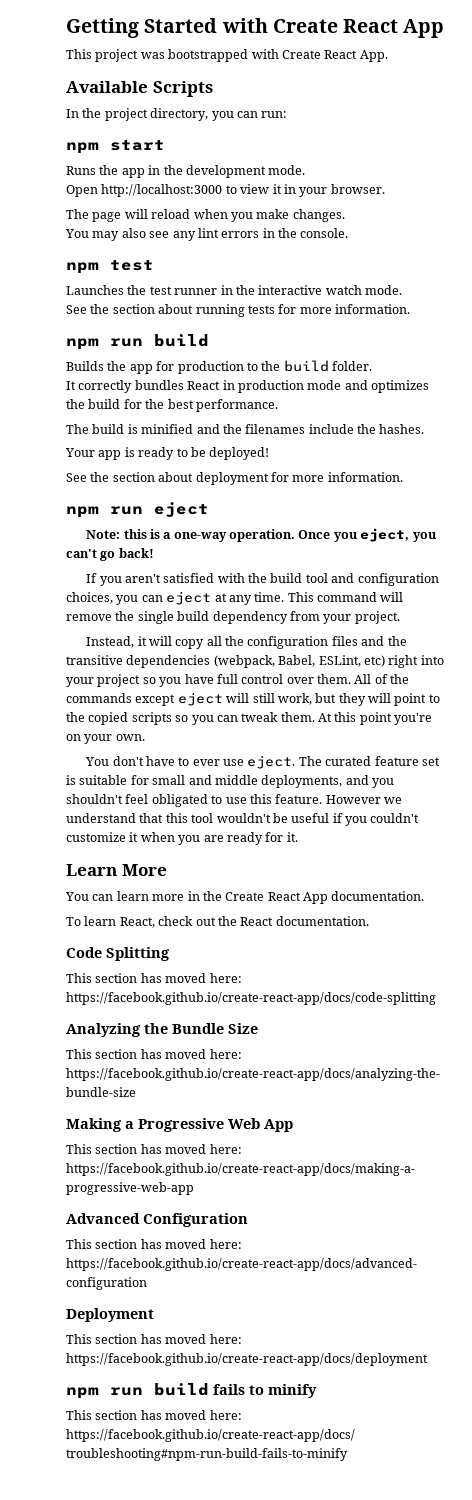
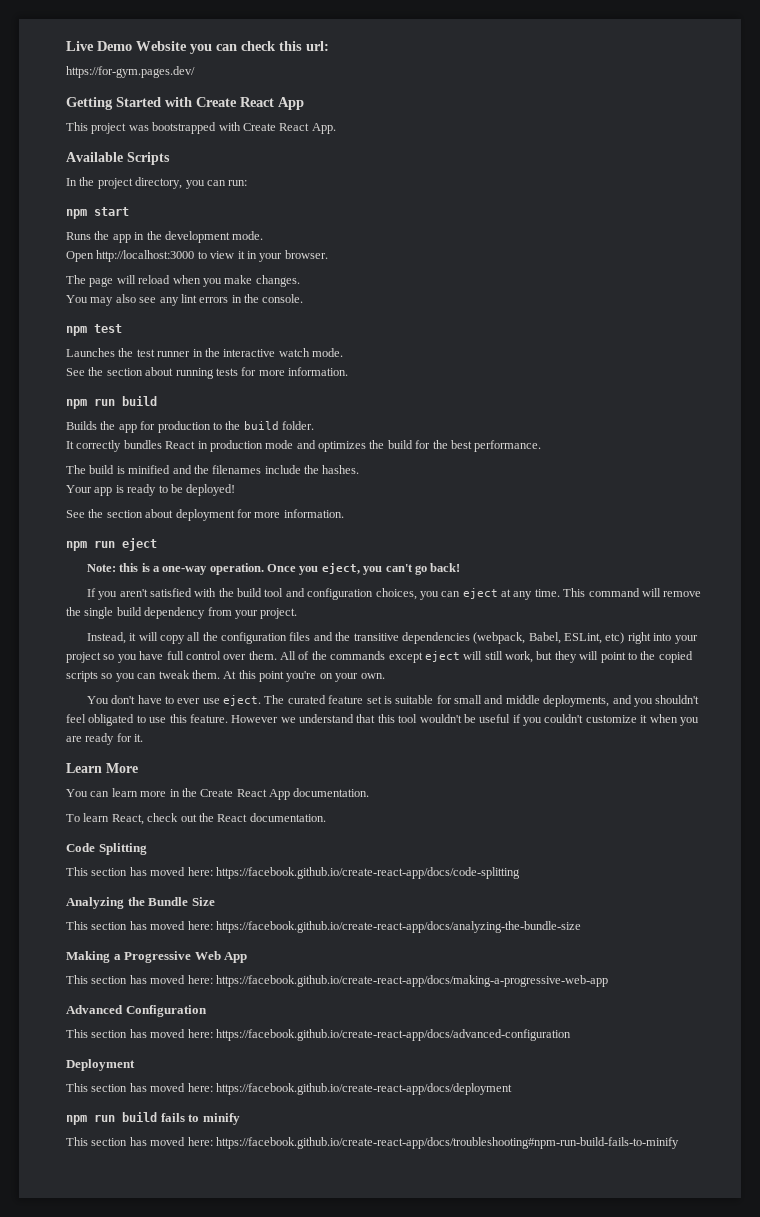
+ Live Demo Website you can check this url:
+ https://for-gym.pages.dev/

